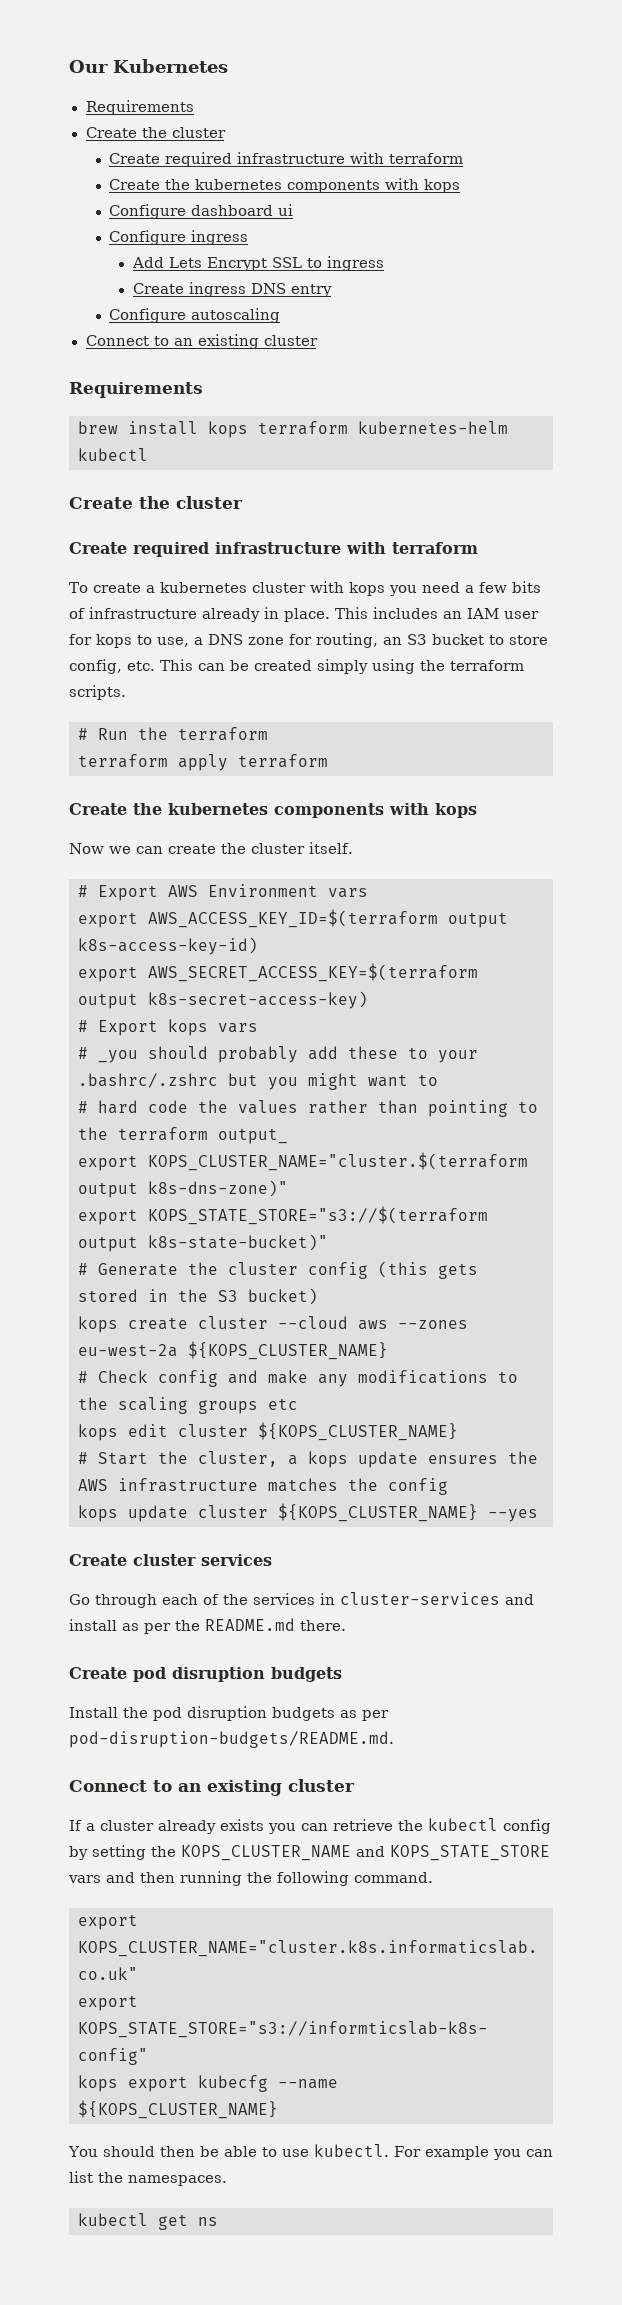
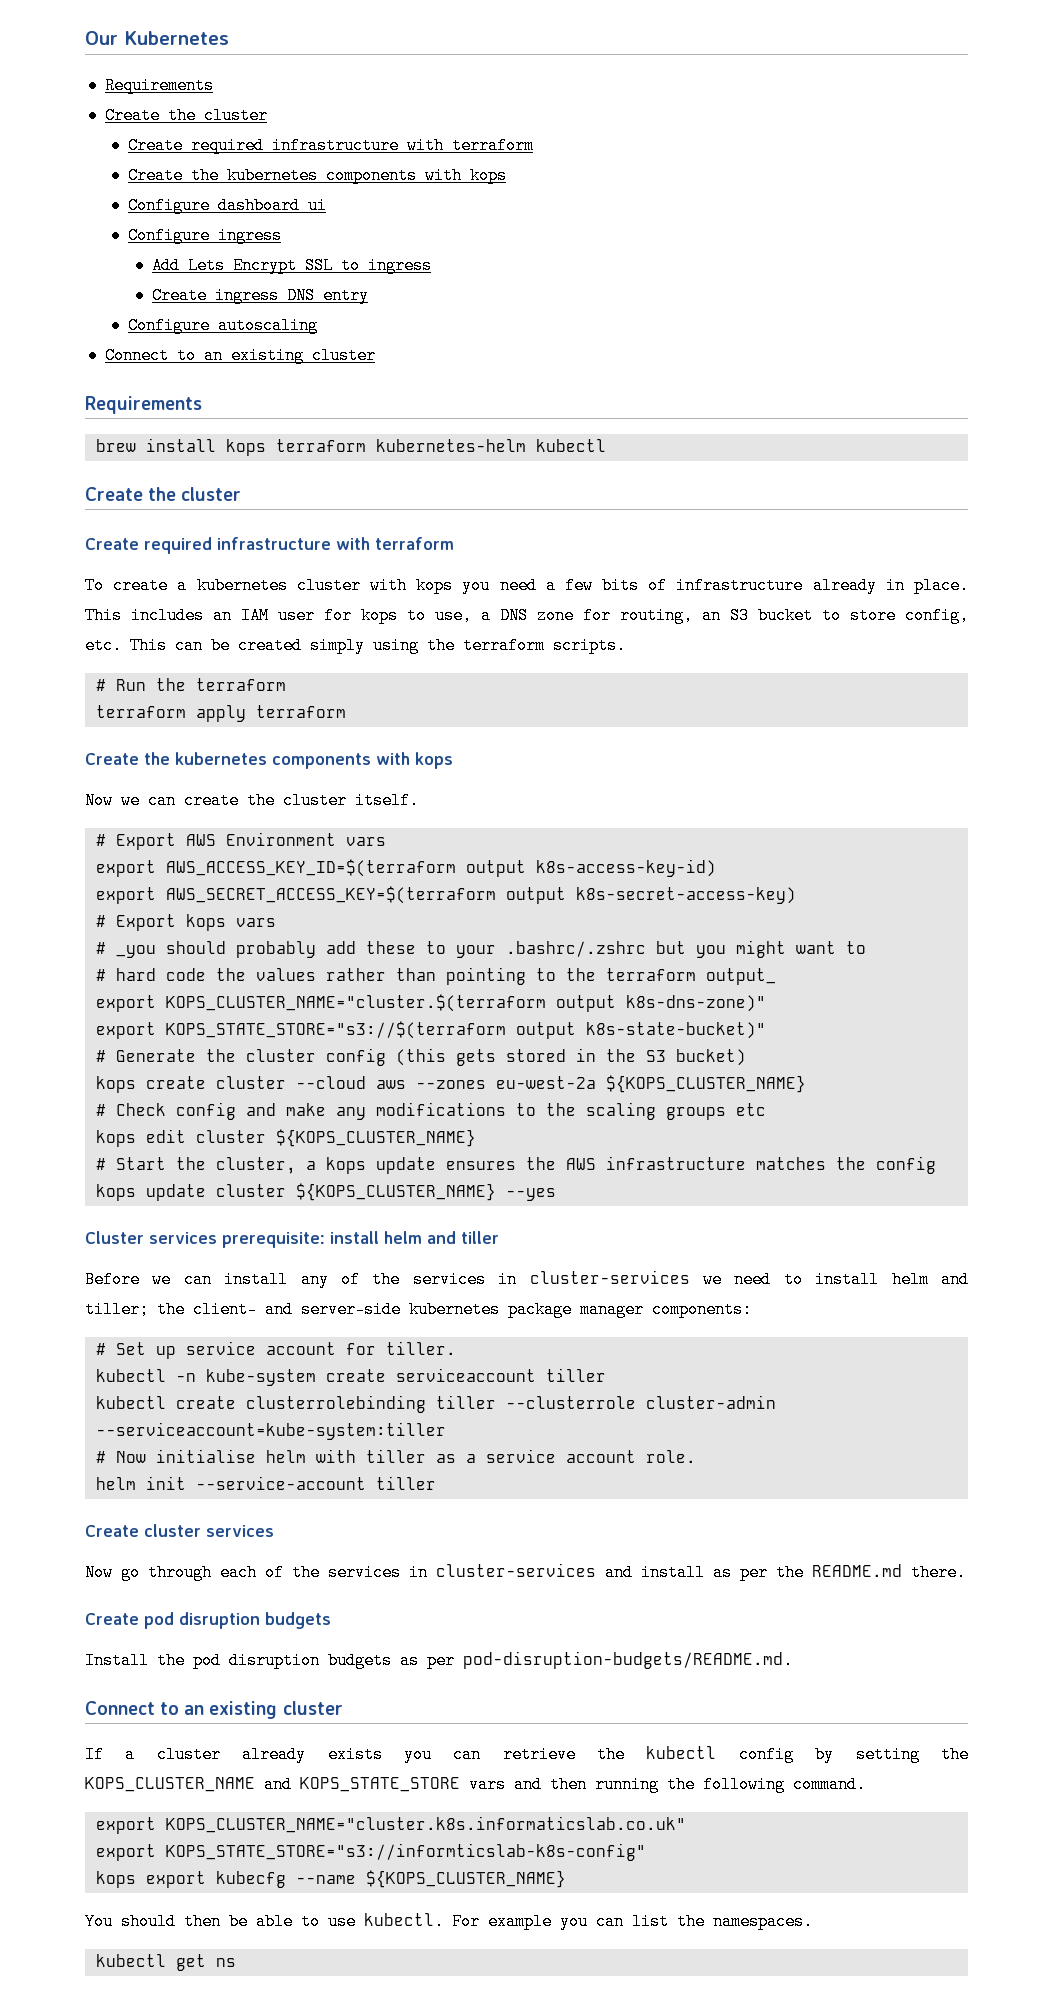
+ Cluster services prerequisite: install helm and tiller
+ Before we can install any of the services in cluster-services we need to install helm and tiller; the client- and server-side kubernetes package manager components:
+ # Set up service account for tiller.
+ kubectl -n kube-system create serviceaccount tiller
+ kubectl create clusterrolebinding tiller --clusterrole cluster-admin --serviceaccount=kube-system:tiller
+ # Now initialise helm with tiller as a service account role.
+ helm init --service-account tiller
- Go through each of the services in cluster-services and install as per the README.md there.
+ Now go through each of the services in cluster-services and install as per the README.md there.

